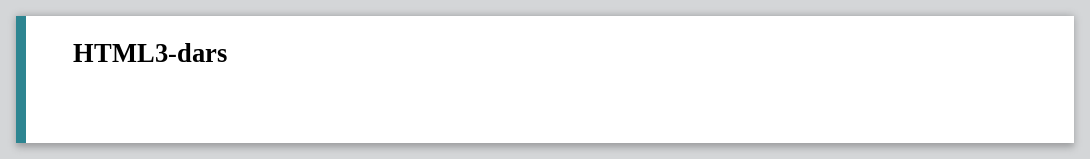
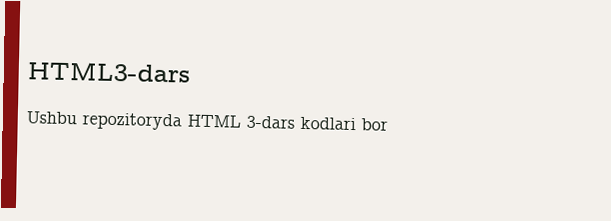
+ Ushbu repozitoryda HTML 3-dars kodlari bor

